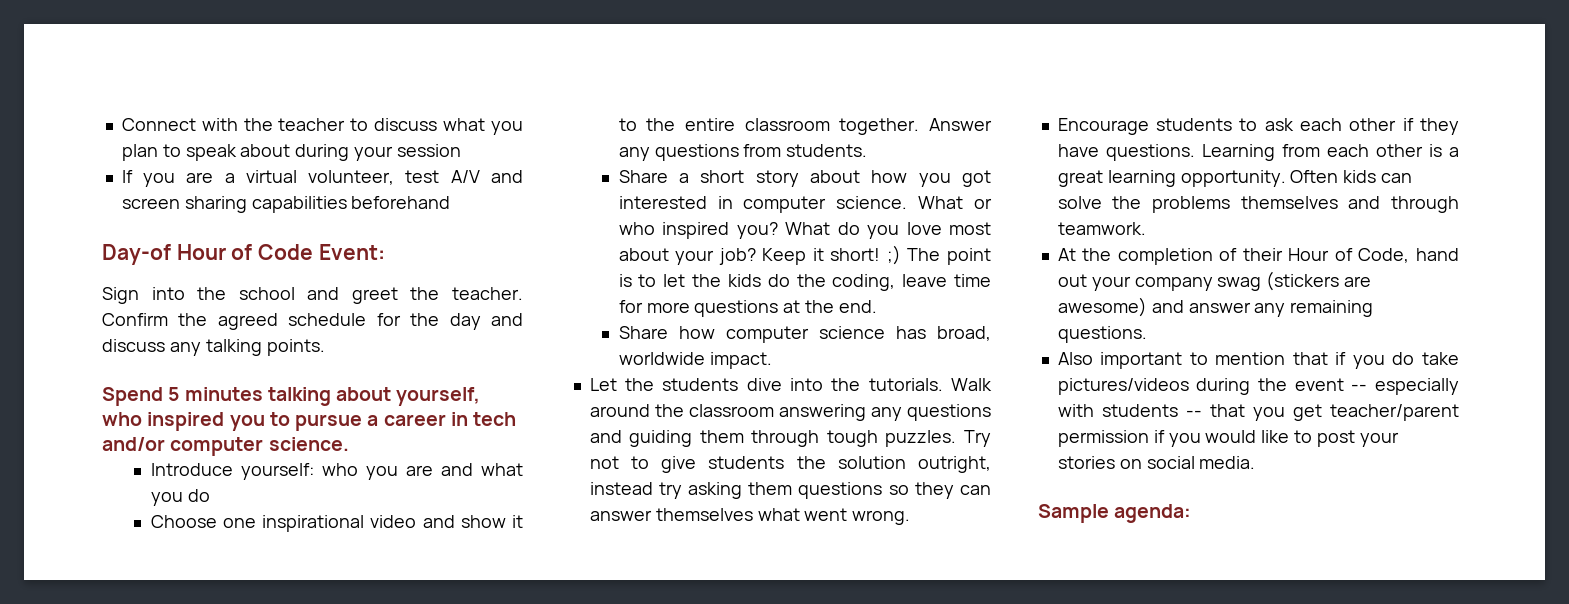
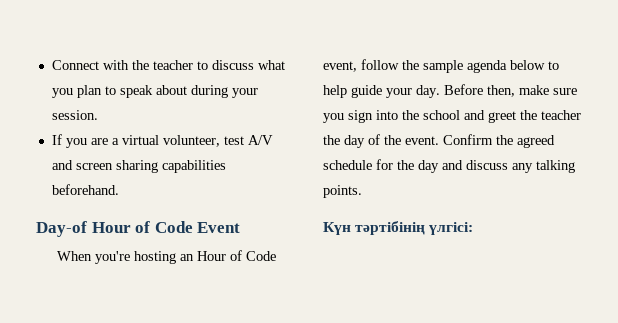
- Connect with the teacher to discuss what you plan to speak about during your session
+ Connect with the teacher to discuss what you plan to speak about during your session.
- If you are a virtual volunteer, test A/V and screen sharing capabilities beforehand
+ If you are a virtual volunteer, test A/V and screen sharing capabilities beforehand.
- Day-of Hour of Code Event:
- Sign into the school and greet the teacher.
+ Day-of Hour of Code Event
+ When you're hosting an Hour of Code event, follow the sample agenda below to help guide your day. Before then, make sure you sign into the school and greet the teacher the day of the event.
- Spend 5 minutes talking about yourself, who inspired you to pursue a career in tech and/or computer science.
- Introduce yourself: who you are and what you do
- Choose one inspirational video and show it to the entire classroom together. Answer any questions from students.
- Share a short story about how you got interested in computer science. What or who inspired you? What do you love most about your job? Keep it short! ;) The point is to let the kids do the coding, leave time for more questions at the end.
- Share how computer science has broad, worldwide impact.
- Let the students dive into the tutorials. Walk around the classroom answering any questions and guiding them through tough puzzles. Try not to give students the solution outright, instead try asking them questions so they can answer themselves what went wrong.
- Encourage students to ask each other if they have questions. Learning from each other is a great learning opportunity. Often kids can solve the problems themselves and through teamwork.
- At the completion of their Hour of Code, hand out your company swag (stickers are awesome) and answer any remaining questions.
- Also important to mention that if you do take pictures/videos during the event -- especially with students -- that you get teacher/parent permission if you would like to post your stories on social media.
- Sample agenda:
+ Күн тәртібінің үлгісі:

